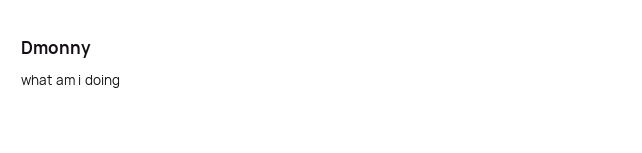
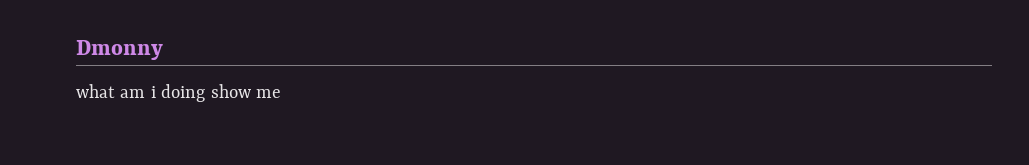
- what am i doing
+ what am i doing show me

